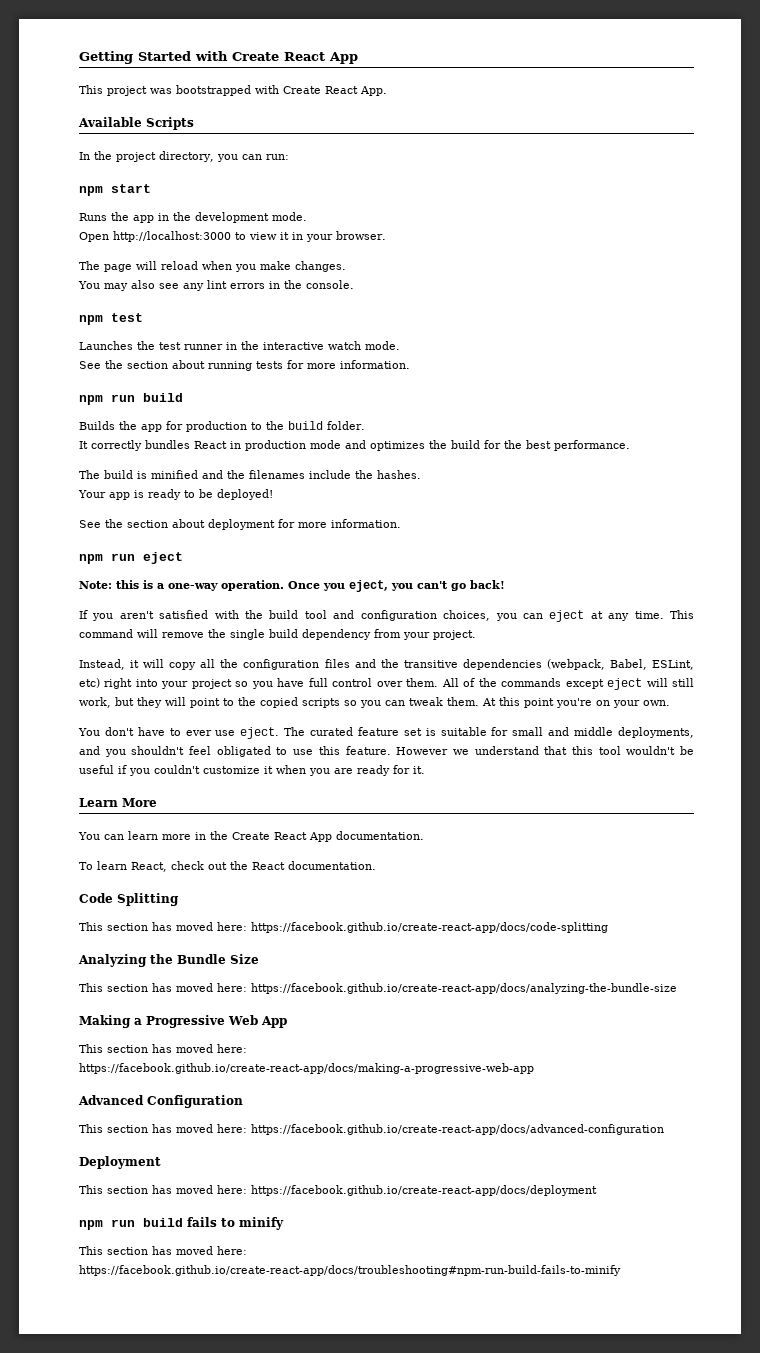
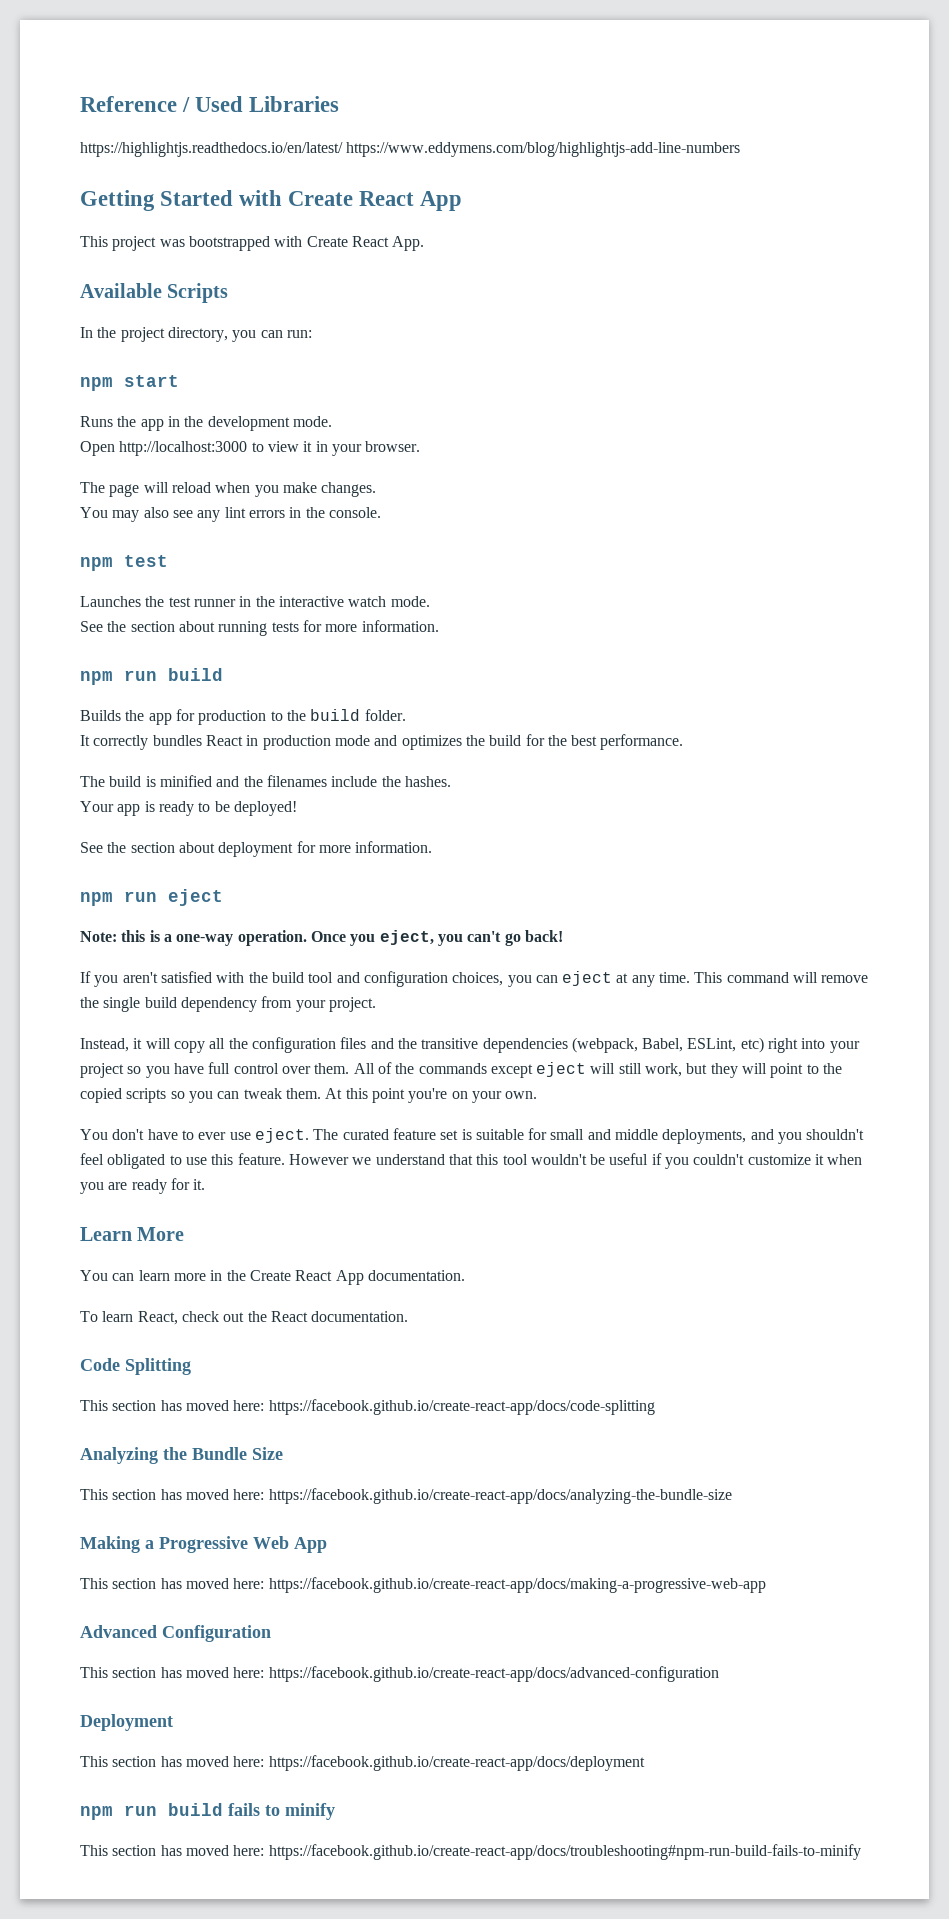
+ Reference / Used Libraries
+ https://highlightjs.readthedocs.io/en/latest/ https://www.eddymens.com/blog/highlightjs-add-line-numbers

